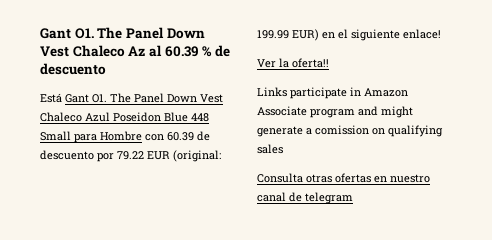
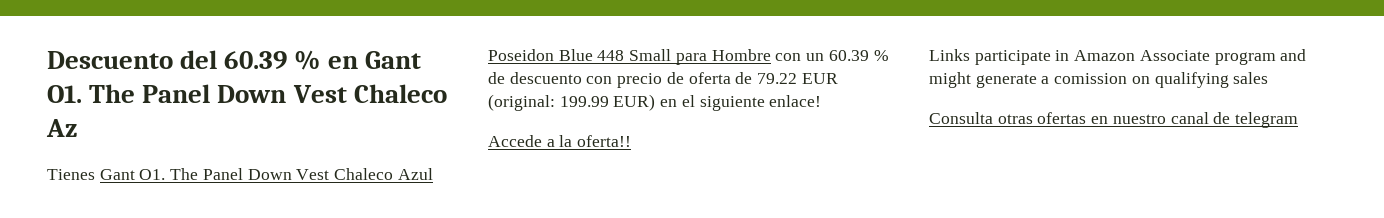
- Gant O1. The Panel Down Vest Chaleco Az al 60.39 % de descuento
- Está Gant O1. The Panel Down Vest Chaleco Azul Poseidon Blue 448 Small para Hombre con 60.39 de descuento por 79.22 EUR (original: 199.99 EUR) en el siguiente enlace!
+ Descuento del 60.39 % en Gant O1. The Panel Down Vest Chaleco Az
+ Tienes Gant O1. The Panel Down Vest Chaleco Azul Poseidon Blue 448 Small para Hombre con un 60.39 % de descuento con precio de oferta de 79.22 EUR (original: 199.99 EUR) en el siguiente enlace!
- Ver la oferta!!
+ Accede a la oferta!!

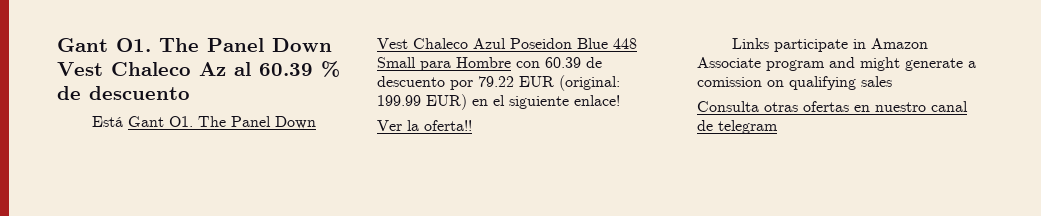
- Descuento del 60.39 % en Gant O1. The Panel Down Vest Chaleco Az
- Tienes Gant O1. The Panel Down Vest Chaleco Azul Poseidon Blue 448 Small para Hombre con un 60.39 % de descuento con precio de oferta de 79.22 EUR (original: 199.99 EUR) en el siguiente enlace!
+ Gant O1. The Panel Down Vest Chaleco Az al 60.39 % de descuento
+ Está Gant O1. The Panel Down Vest Chaleco Azul Poseidon Blue 448 Small para Hombre con 60.39 de descuento por 79.22 EUR (original: 199.99 EUR) en el siguiente enlace!
- Accede a la oferta!!
+ Ver la oferta!!

